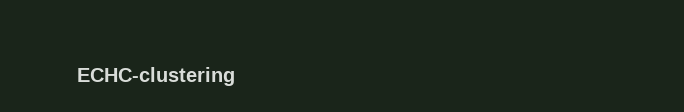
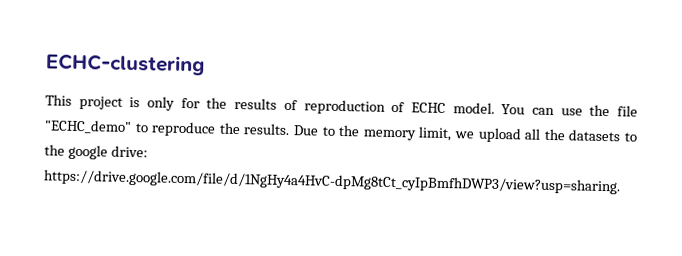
+ This project is only for the results of reproduction of ECHC model. You can use the file "ECHC_demo" to reproduce the results. Due to the memory limit, we upload all the datasets to the google drive: https://drive.google.com/file/d/1NgHy4a4HvC-dpMg8tCt_cyIpBmfhDWP3/view?usp=sharing.

